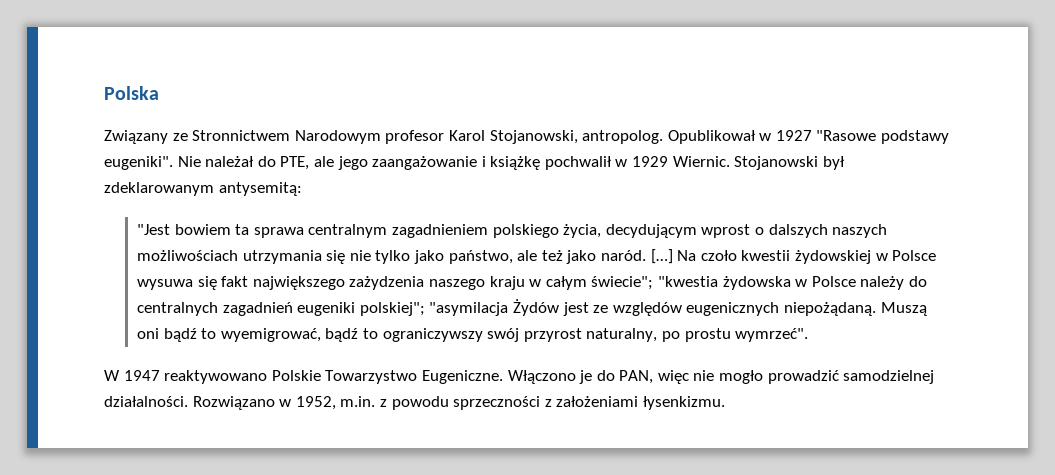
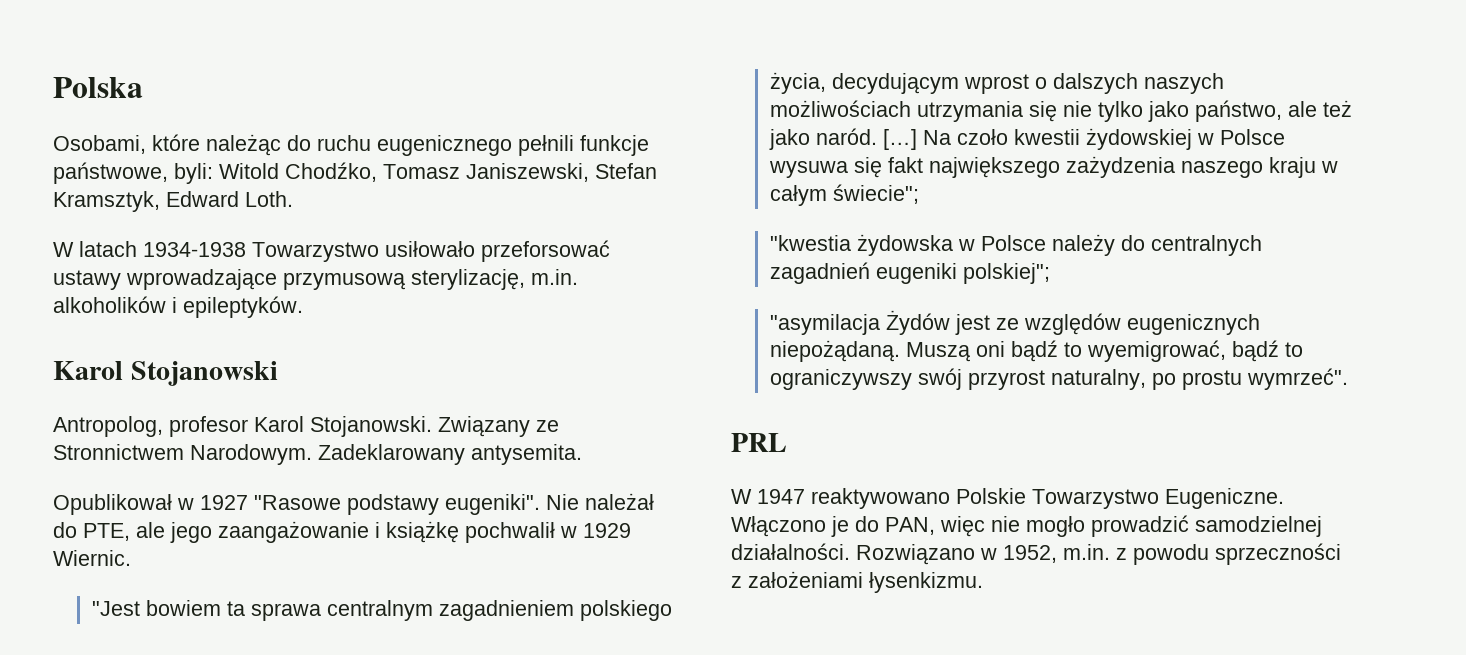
- Związany ze Stronnictwem Narodowym profesor Karol Stojanowski, antropolog. Opublikował w 1927 "Rasowe podstawy eugeniki".
+ Osobami, które należąc do ruchu eugenicznego pełnili funkcje państwowe, byli: Witold Chodźko, Tomasz Janiszewski, Stefan Kramsztyk, Edward Loth.
+ W latach 1934-1938 Towarzystwo usiłowało przeforsować ustawy wprowadzające przymusową sterylizację, m.in. alkoholików i epileptyków.
+ Karol Stojanowski
+ Antropolog, profesor Karol Stojanowski. Związany ze Stronnictwem Narodowym. Zadeklarowany antysemita.
+ Opublikował w 1927 "Rasowe podstawy eugeniki".
- Stojanowski był zdeklarowanym antysemitą:
- Na czoło kwestii żydowskiej w Polsce wysuwa się fakt największego zażydzenia naszego kraju w całym świecie"; "kwestia żydowska w Polsce należy do centralnych zagadnień eugeniki polskiej"; "asymilacja Żydów jest ze względów eugenicznych niepożądaną.
+ Na czoło kwestii żydowskiej w Polsce wysuwa się fakt największego zażydzenia naszego kraju w całym świecie";
+ "kwestia żydowska w Polsce należy do centralnych zagadnień eugeniki polskiej";
+ "asymilacja Żydów jest ze względów eugenicznych niepożądaną.
+ PRL

